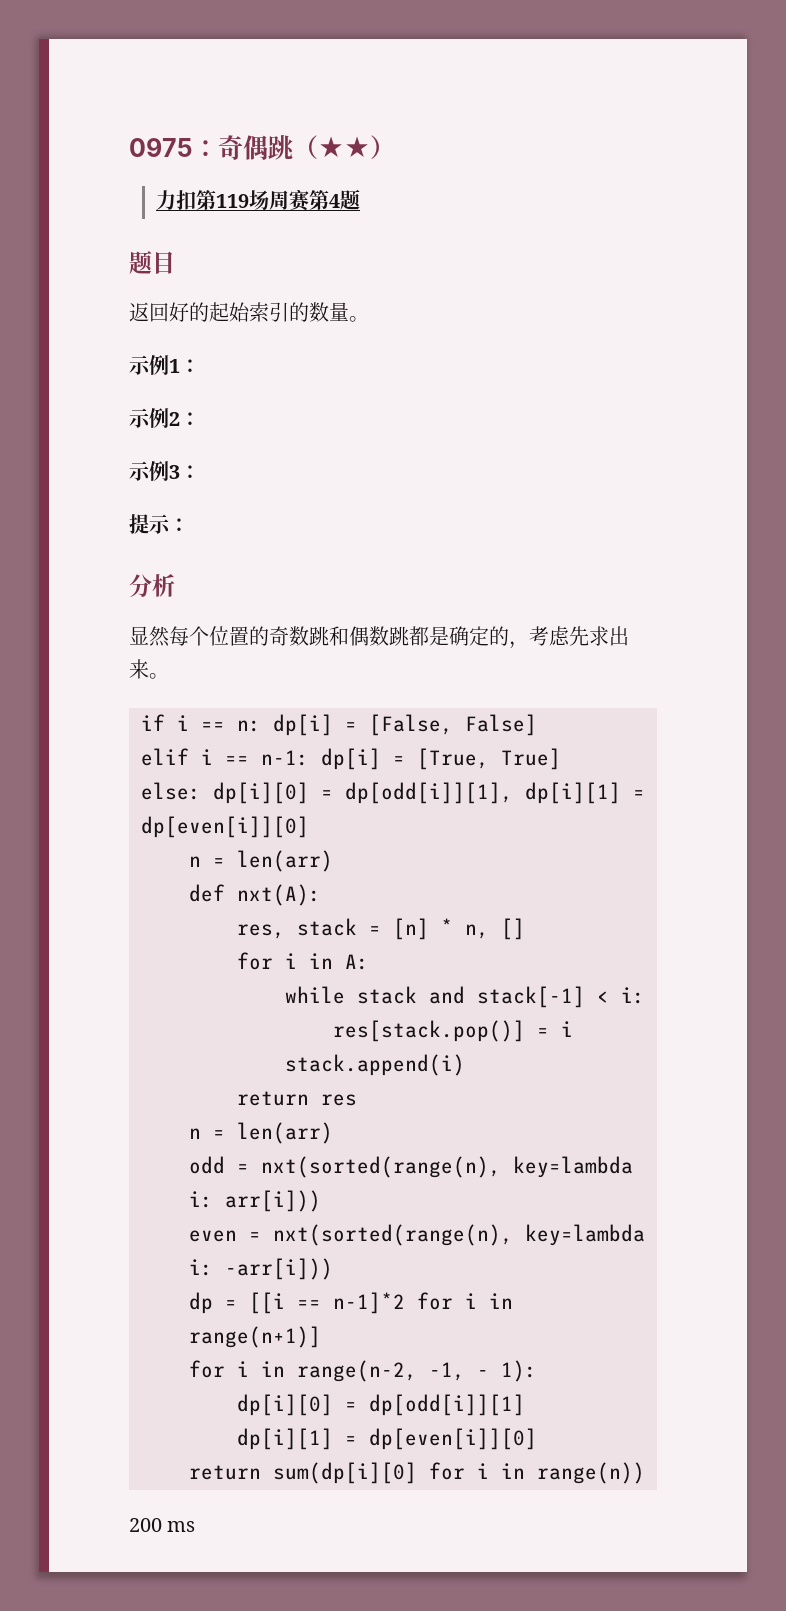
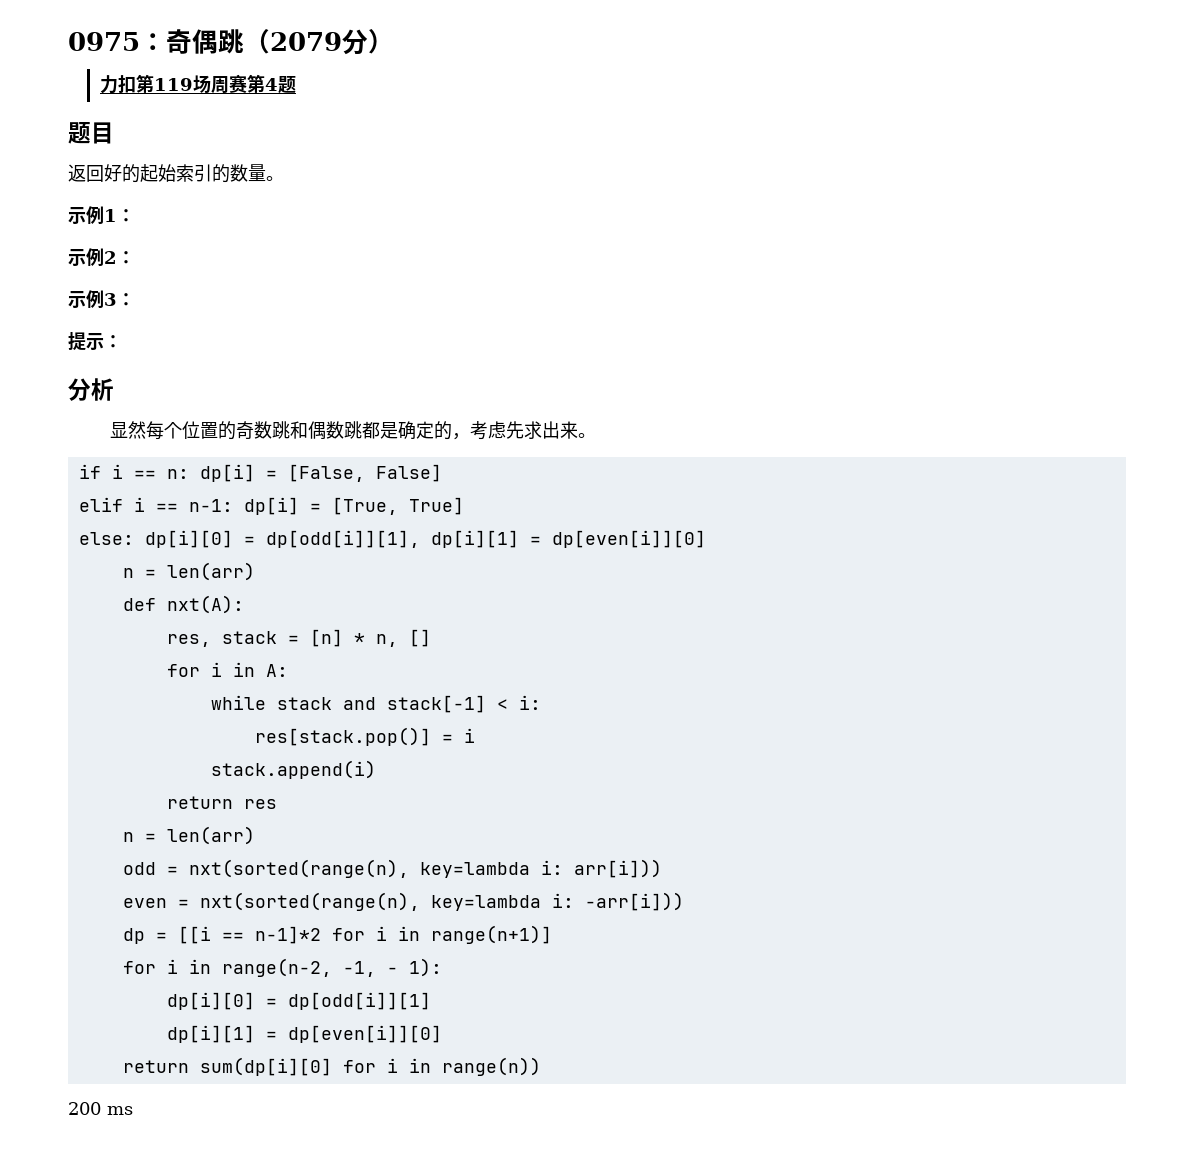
- 0975：奇偶跳（★★）
+ 0975：奇偶跳（2079分）

